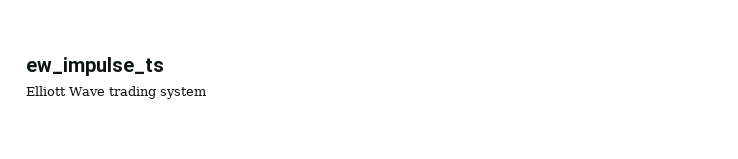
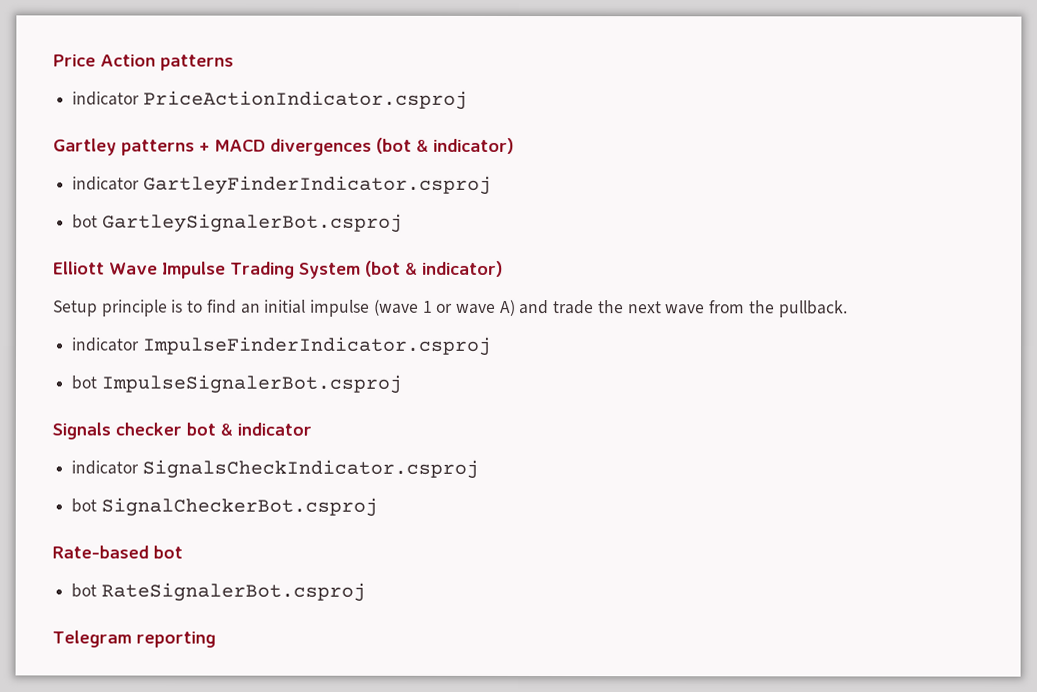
- ew_impulse_ts
- Elliott Wave trading system
+ Price Action patterns
+ indicator PriceActionIndicator.csproj
+ Gartley patterns + MACD divergences (bot & indicator)
+ indicator GartleyFinderIndicator.csproj
+ bot GartleySignalerBot.csproj
+ Elliott Wave Impulse Trading System (bot & indicator)
+ Setup principle is to find an initial impulse (wave 1 or wave A) and trade the next wave from the pullback.
+ indicator ImpulseFinderIndicator.csproj
+ bot ImpulseSignalerBot.csproj
+ Signals checker bot & indicator
+ indicator SignalsCheckIndicator.csproj
+ bot SignalCheckerBot.csproj
+ Rate-based bot
+ bot RateSignalerBot.csproj
+ Telegram reporting

